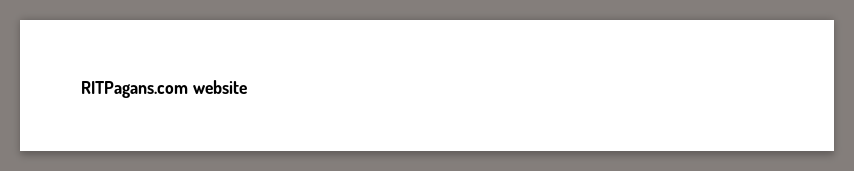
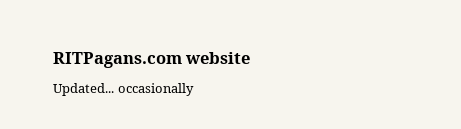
+ Updated... occasionally

